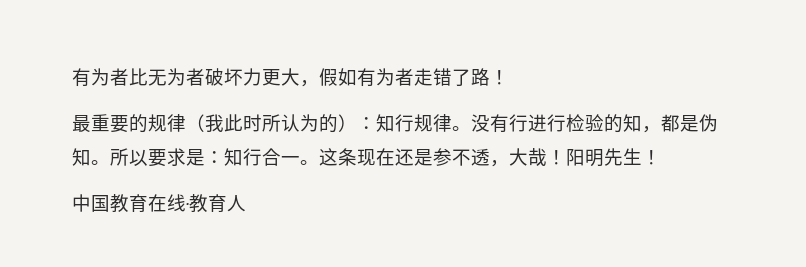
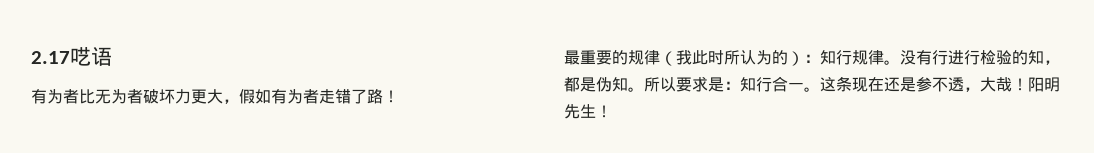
+ 2.17呓语
- 中国教育在线·教育人

